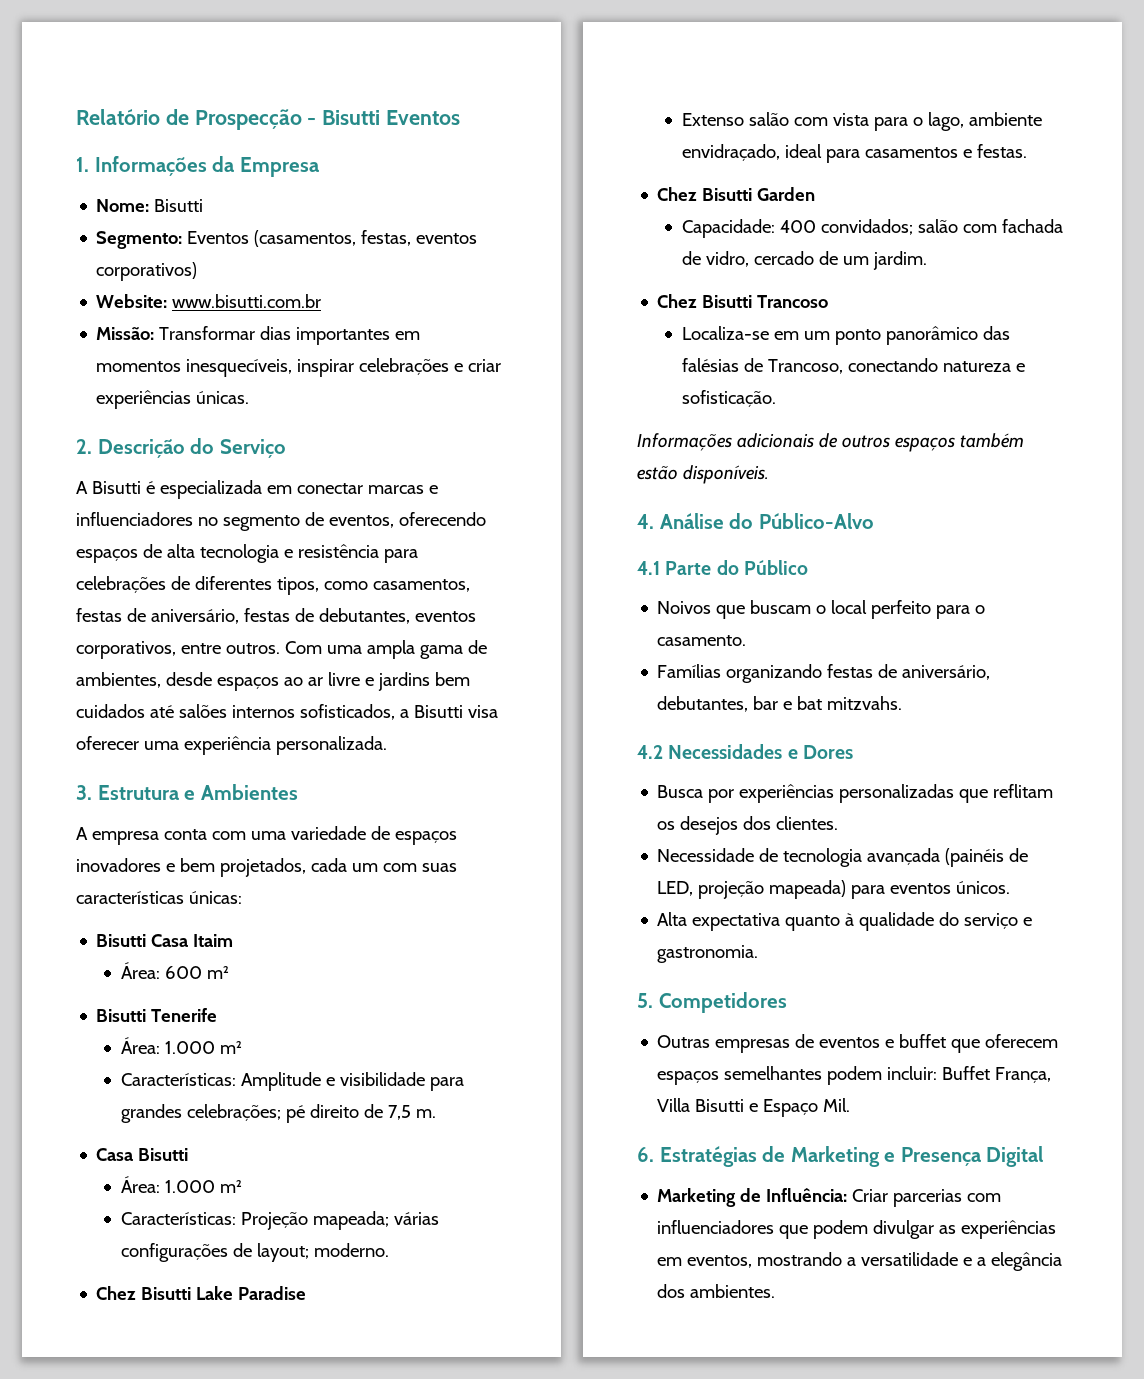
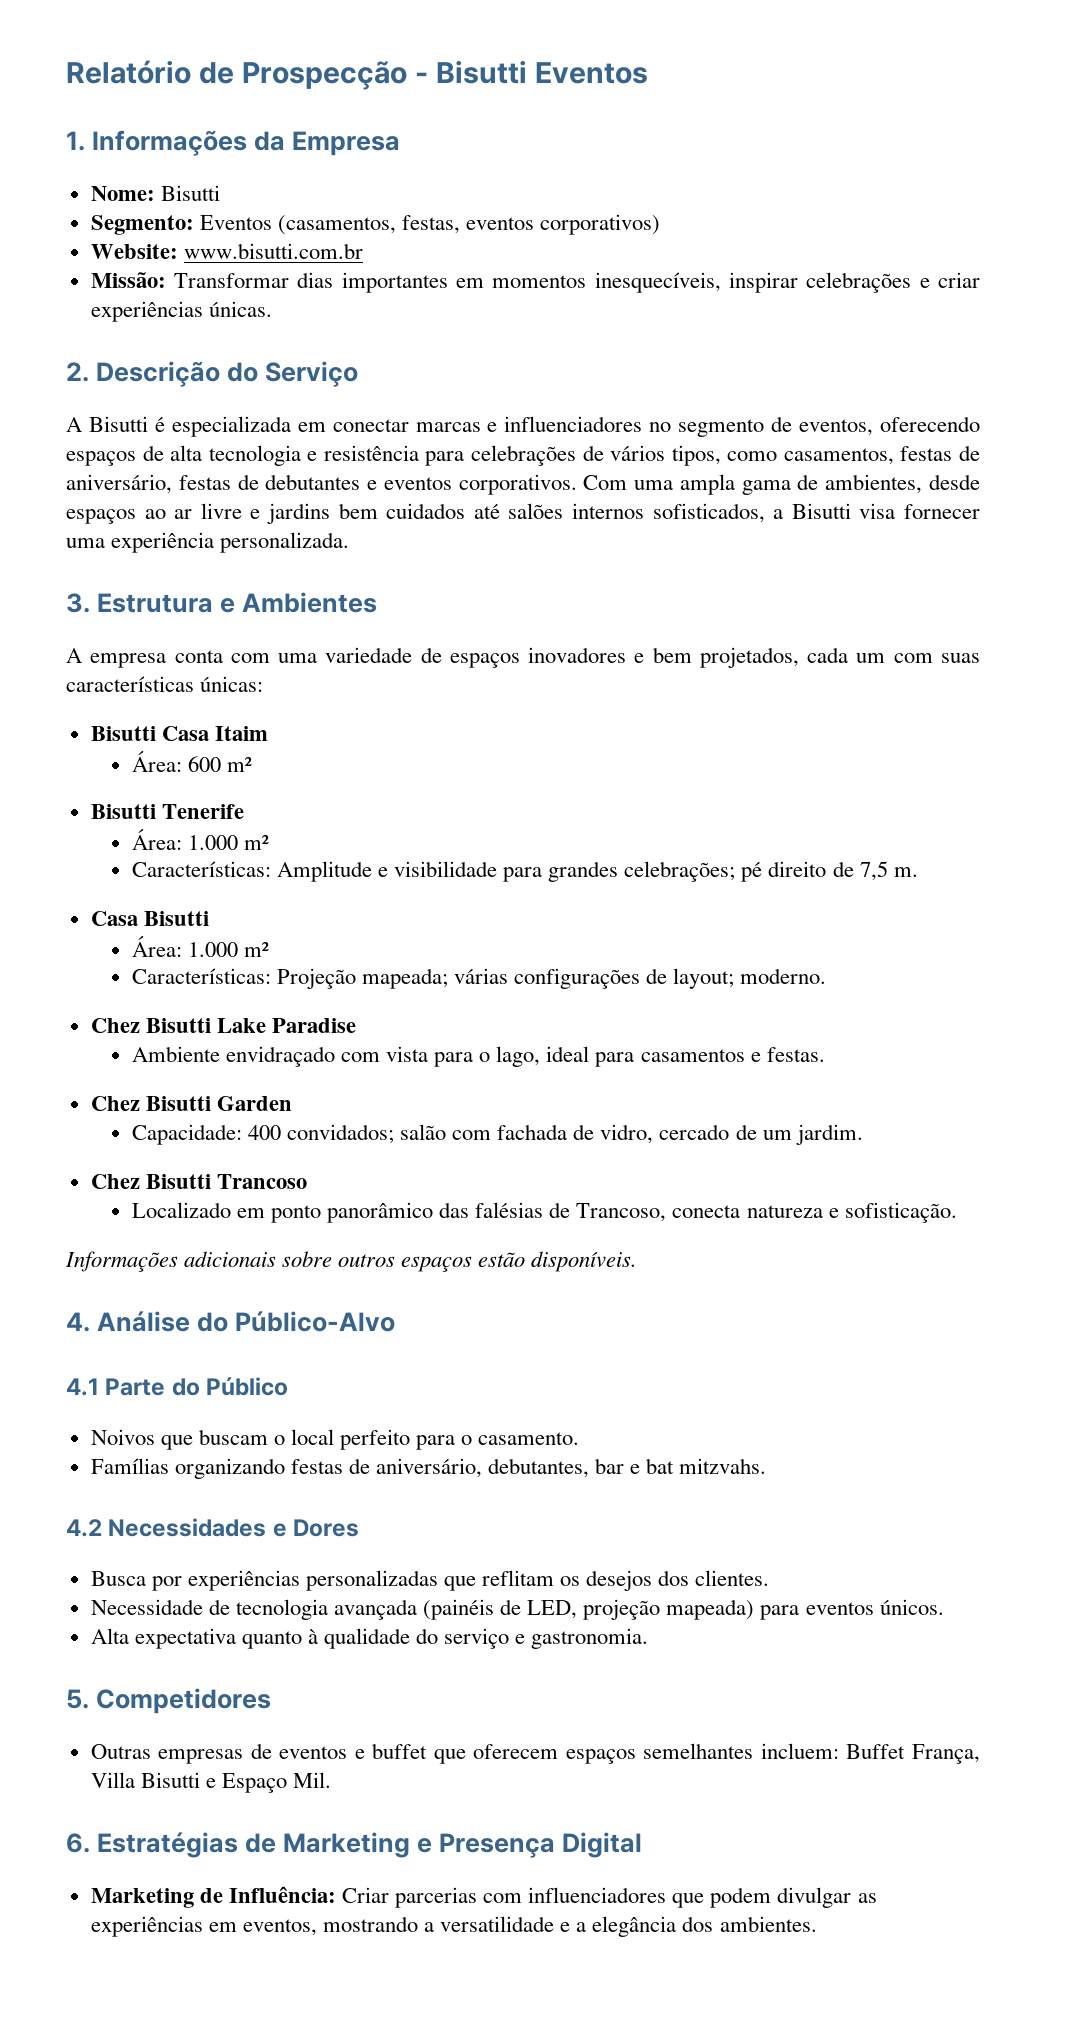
- A Bisutti é especializada em conectar marcas e influenciadores no segmento de eventos, oferecendo espaços de alta tecnologia e resistência para celebrações de diferentes tipos, como casamentos, festas de aniversário, festas de debutantes, eventos corporativos, entre outros.
+ A Bisutti é especializada em conectar marcas e influenciadores no segmento de eventos, oferecendo espaços de alta tecnologia e resistência para celebrações de vários tipos, como casamentos, festas de aniversário, festas de debutantes e eventos corporativos.
- Com uma ampla gama de ambientes, desde espaços ao ar livre e jardins bem cuidados até salões internos sofisticados, a Bisutti visa oferecer uma experiência personalizada.
+ Com uma ampla gama de ambientes, desde espaços ao ar livre e jardins bem cuidados até salões internos sofisticados, a Bisutti visa fornecer uma experiência personalizada.
- Extenso salão com vista para o lago, ambiente envidraçado, ideal para casamentos e festas.
+ Ambiente envidraçado com vista para o lago, ideal para casamentos e festas.
- Localiza-se em um ponto panorâmico das falésias de Trancoso, conectando natureza e sofisticação.
+ Localizado em ponto panorâmico das falésias de Trancoso, conecta natureza e sofisticação.
- Informações adicionais de outros espaços também estão disponíveis.
+ Informações adicionais sobre outros espaços estão disponíveis.
- Outras empresas de eventos e buffet que oferecem espaços semelhantes podem incluir: Buffet França, Villa Bisutti e Espaço Mil.
+ Outras empresas de eventos e buffet que oferecem espaços semelhantes incluem: Buffet França, Villa Bisutti e Espaço Mil.

